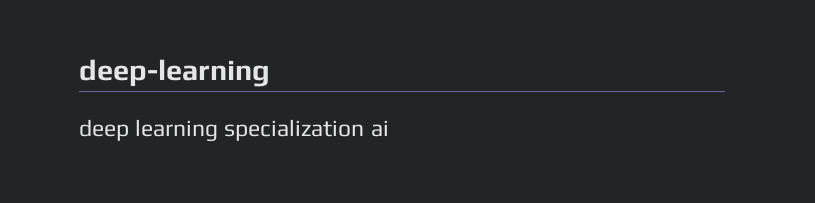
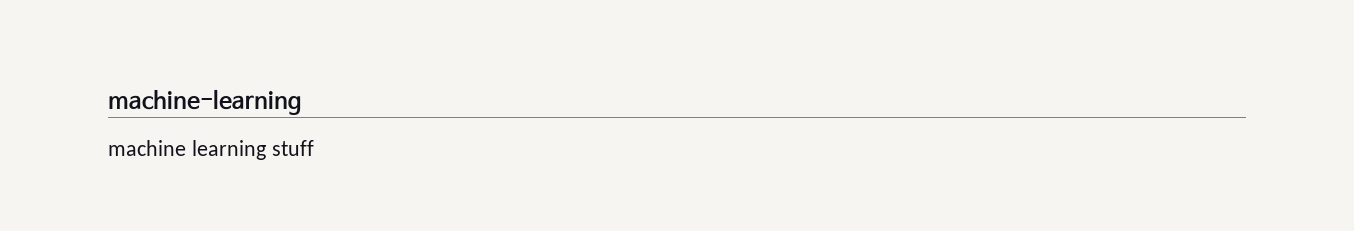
- deep-learning
- deep learning specialization ai
+ machine-learning
+ machine learning stuff

